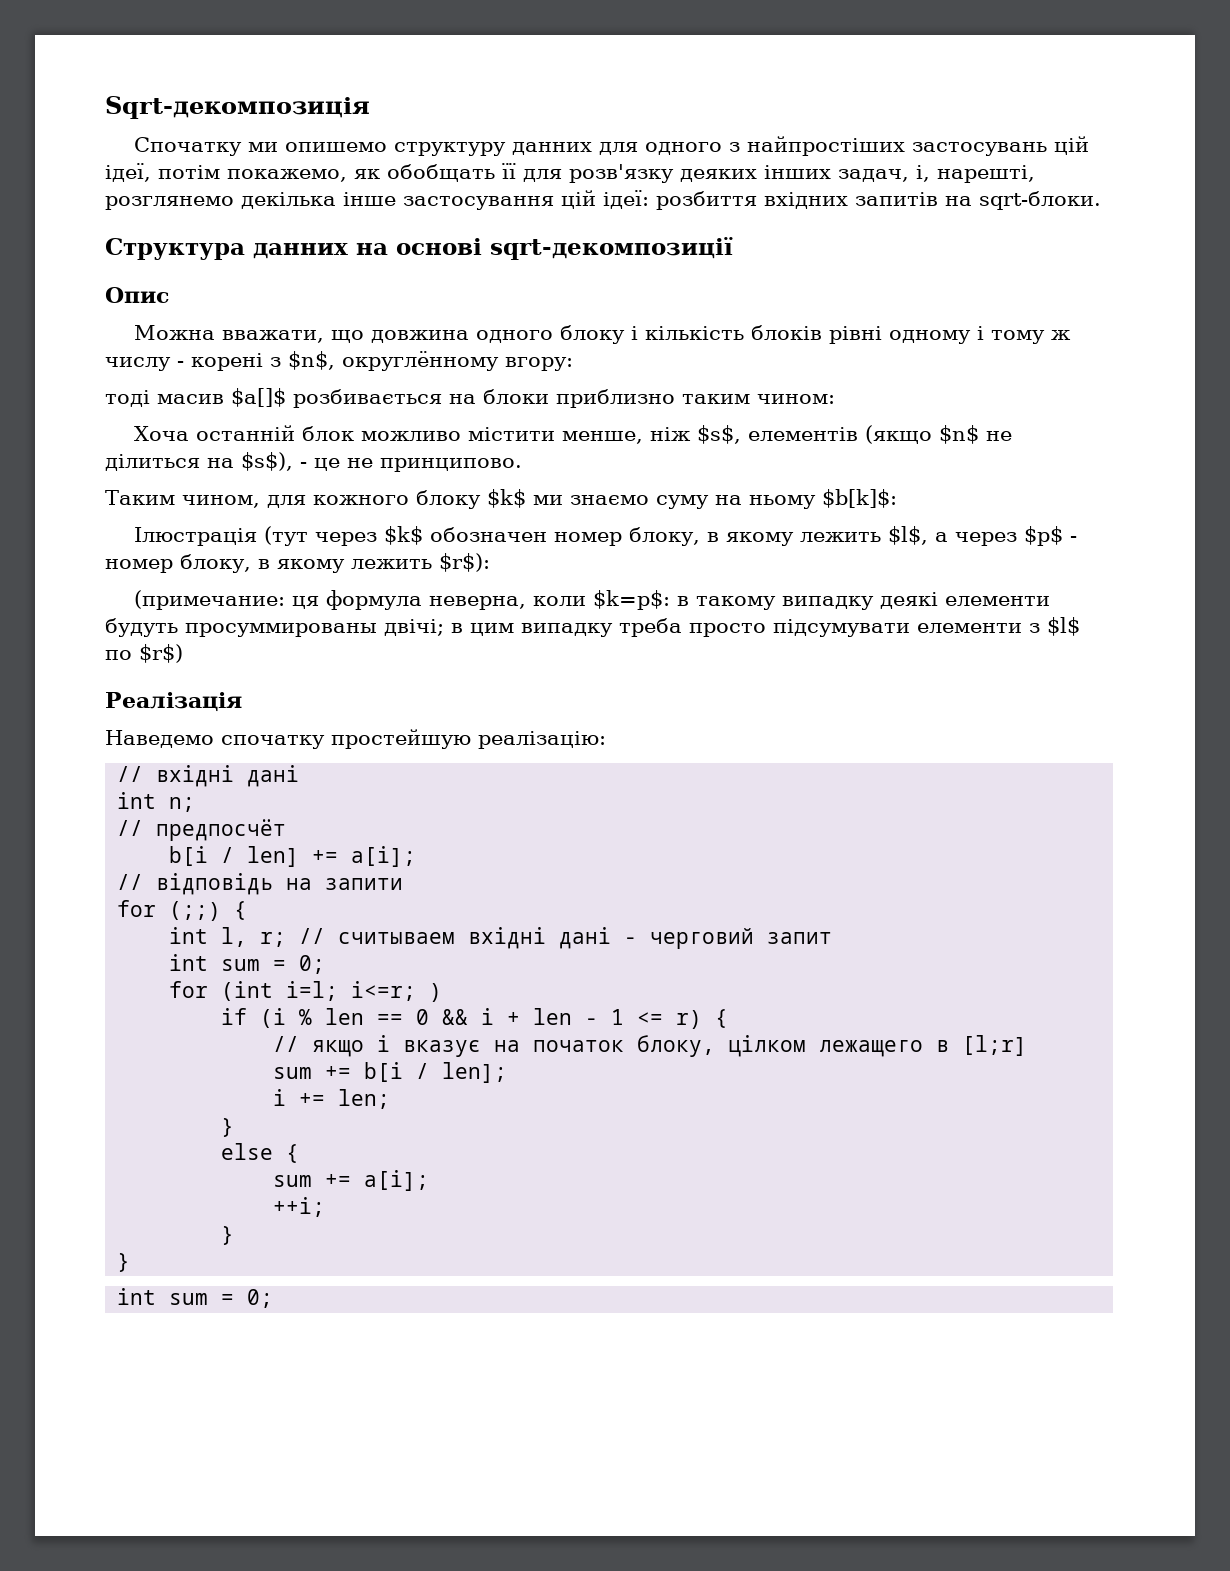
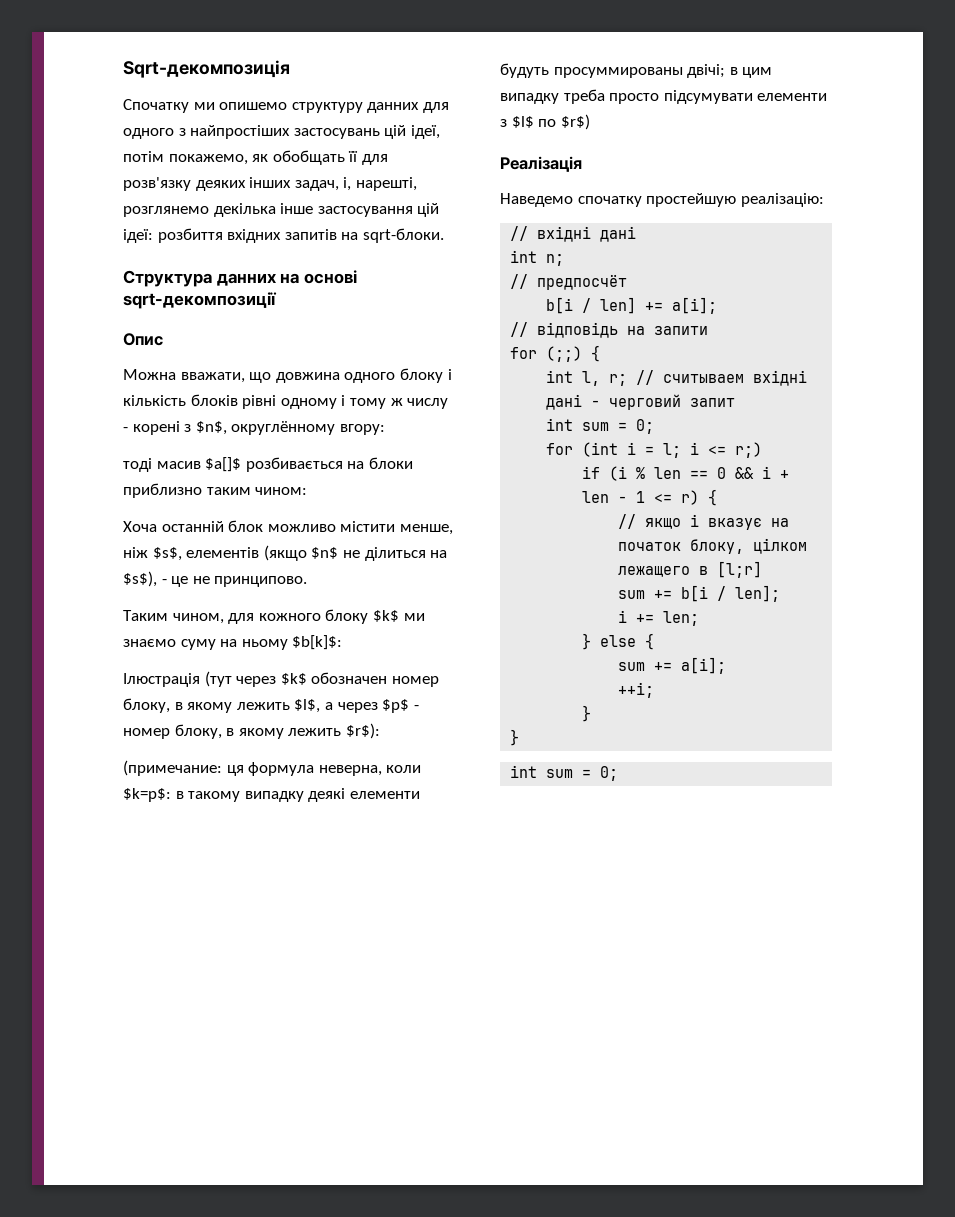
- for (int i=l; i<=r; )
+ for (int i = l; i <= r;)
  i += len;
- }
- else {
+ } else {

